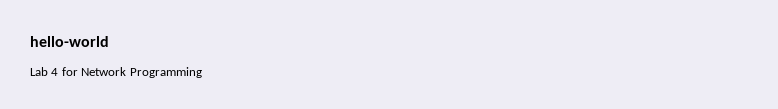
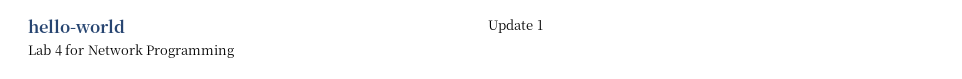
+ Update 1

